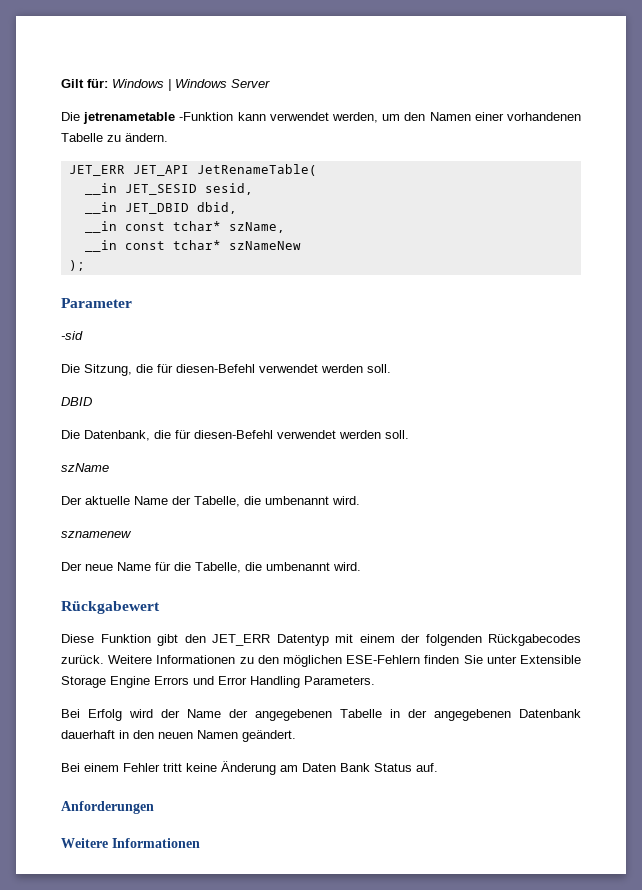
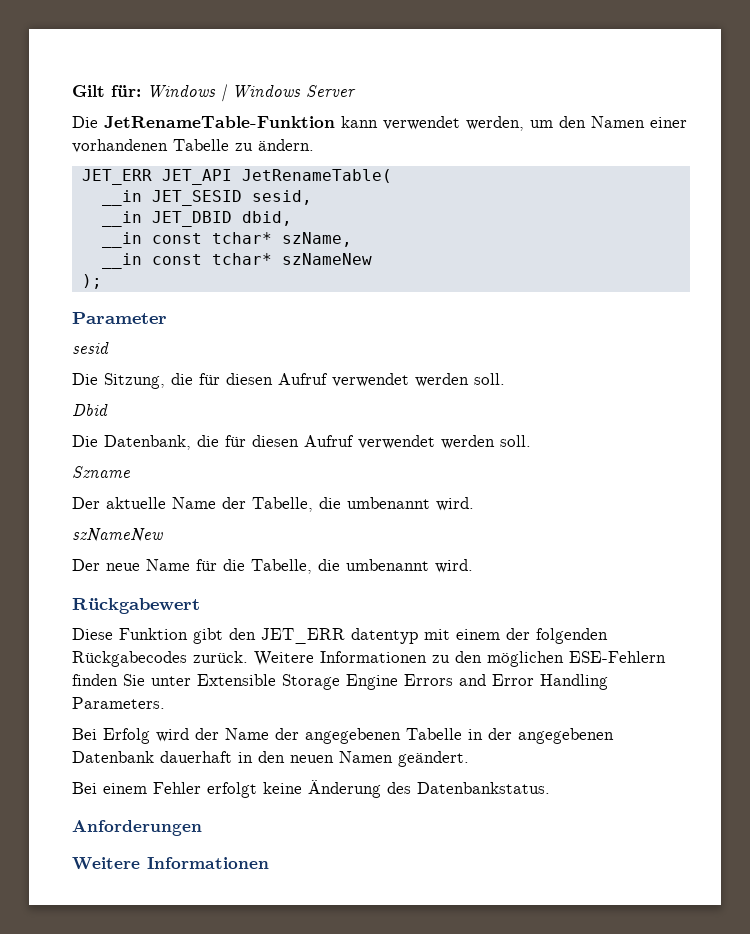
- Die jetrenametable -Funktion kann verwendet werden, um den Namen einer vorhandenen Tabelle zu ändern.
+ Die JetRenameTable-Funktion kann verwendet werden, um den Namen einer vorhandenen Tabelle zu ändern.
- -sid
+ sesid
- Die Sitzung, die für diesen-Befehl verwendet werden soll.
- DBID
+ Die Sitzung, die für diesen Aufruf verwendet werden soll.
+ Dbid
- Die Datenbank, die für diesen-Befehl verwendet werden soll.
- szName
+ Die Datenbank, die für diesen Aufruf verwendet werden soll.
+ Szname
  Der aktuelle Name der Tabelle, die umbenannt wird.
- sznamenew
+ szNameNew
- Diese Funktion gibt den JET_ERR Datentyp mit einem der folgenden Rückgabecodes zurück.
+ Diese Funktion gibt den JET_ERR datentyp mit einem der folgenden Rückgabecodes zurück.
- Weitere Informationen zu den möglichen ESE-Fehlern finden Sie unter Extensible Storage Engine Errors und Error Handling Parameters.
+ Weitere Informationen zu den möglichen ESE-Fehlern finden Sie unter Extensible Storage Engine Errors and Error Handling Parameters.
- Bei einem Fehler tritt keine Änderung am Daten Bank Status auf.
+ Bei einem Fehler erfolgt keine Änderung des Datenbankstatus.

